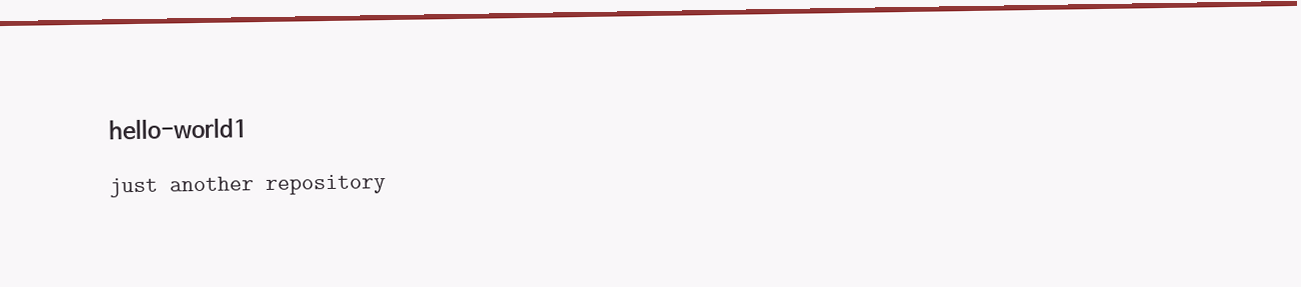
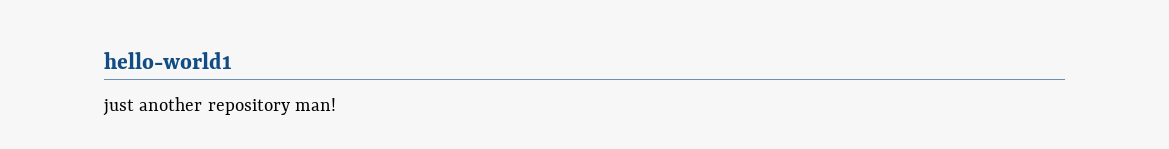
- just another repository
+ just another repository man!

